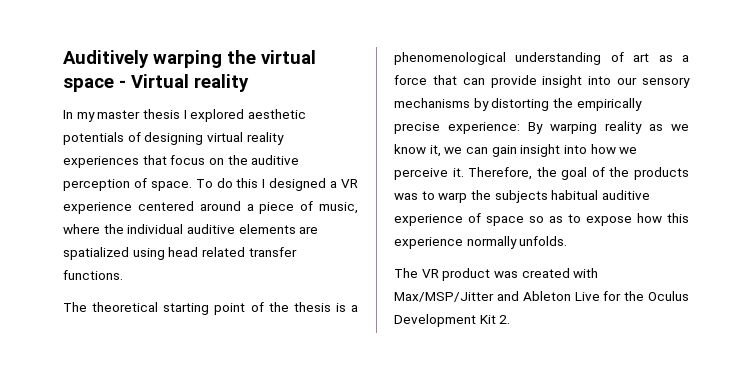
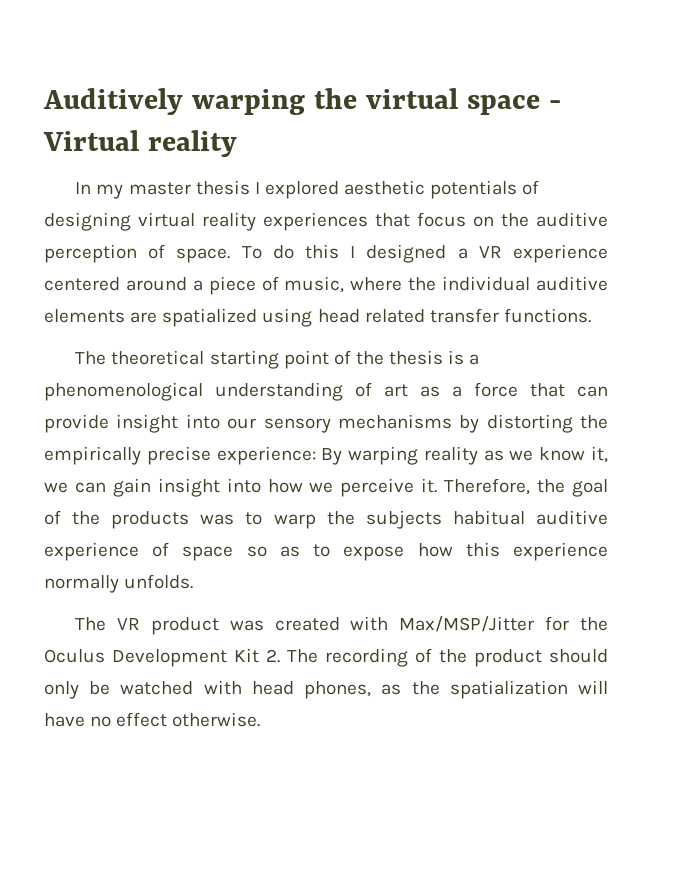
- The VR product was created with Max/MSP/Jitter and Ableton Live for the Oculus Development Kit 2.
+ The VR product was created with Max/MSP/Jitter for the Oculus Development Kit 2. The recording of the product should only be watched with head phones, as the spatialization will have no effect otherwise.

